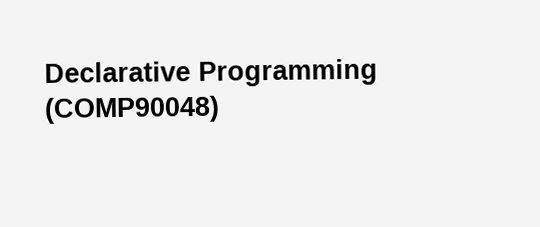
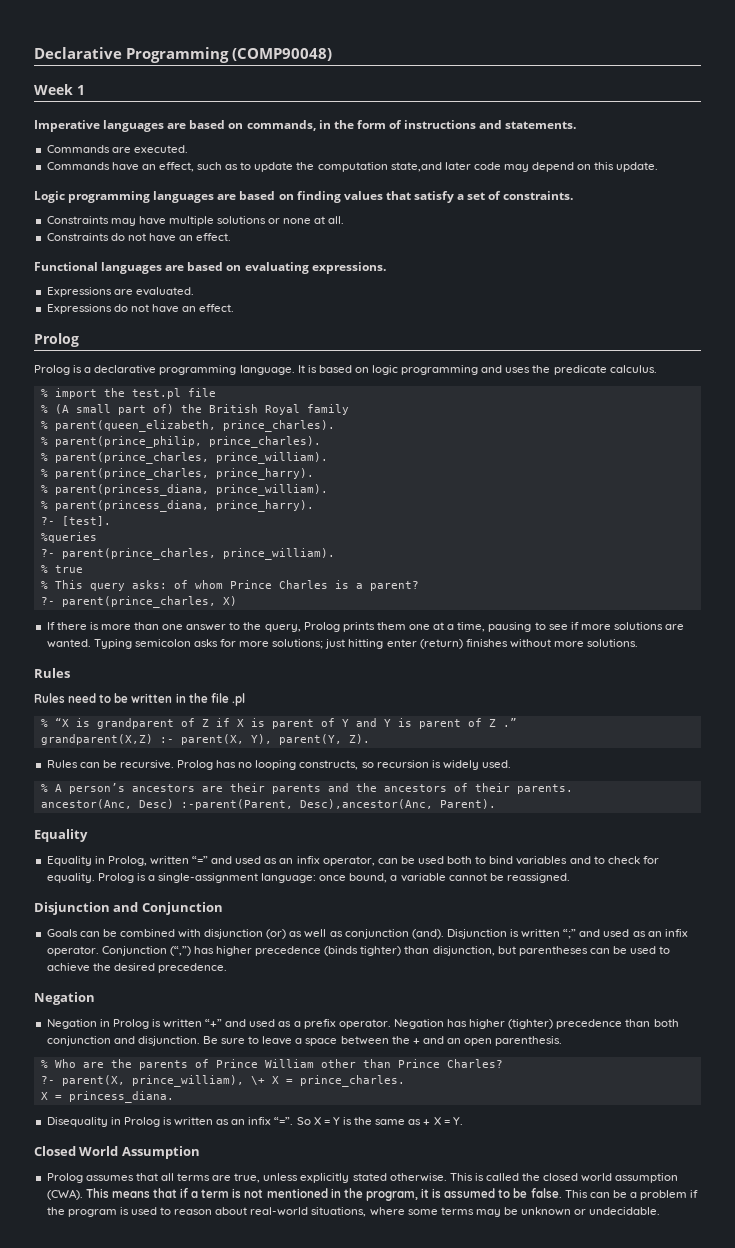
+ Week 1
+ Imperative languages are based on commands, in the form of instructions and statements.
+ Commands are executed.
+ Commands have an effect, such as to update the computation state,and later code may depend on this update.
+ Logic programming languages are based on finding values that satisfy a set of constraints.
+ Constraints may have multiple solutions or none at all.
+ Constraints do not have an effect.
+ Functional languages are based on evaluating expressions.
+ Expressions are evaluated.
+ Expressions do not have an effect.
+ Prolog
+ Prolog is a declarative programming language. It is based on logic programming and uses the predicate calculus.
+ % import the test.pl file
+ % (A small part of) the British Royal family
+ % parent(queen_elizabeth, prince_charles).
+ % parent(prince_philip, prince_charles).
+ % parent(prince_charles, prince_william).
+ % parent(prince_charles, prince_harry).
+ % parent(princess_diana, prince_william).
+ % parent(princess_diana, prince_harry).
+ ?- [test].
+ %queries
+ ?- parent(prince_charles, prince_william).
+ % true
+ % This query asks: of whom Prince Charles is a parent?
+ ?- parent(prince_charles, X)
+ If there is more than one answer to the query, Prolog prints them one at a time, pausing to see if more solutions are wanted. Typing semicolon asks for more solutions; just hitting enter (return) finishes without more solutions.
+ Rules
+ Rules need to be written in the file .pl
+ % “X is grandparent of Z if X is parent of Y and Y is parent of Z .”
+ grandparent(X,Z) :- parent(X, Y), parent(Y, Z).
+ Rules can be recursive. Prolog has no looping constructs, so recursion is widely used.
+ % A person’s ancestors are their parents and the ancestors of their parents.
+ ancestor(Anc, Desc) :-parent(Parent, Desc),ancestor(Anc, Parent).
+ Equality
+ Equality in Prolog, written “=” and used as an infix operator, can be used both to bind variables and to check for equality. Prolog is a single-assignment language: once bound, a variable cannot be reassigned.
+ Disjunction and Conjunction
+ Goals can be combined with disjunction (or) as well as conjunction (and). Disjunction is written “;” and used as an infix operator. Conjunction (“,”) has higher precedence (binds tighter) than disjunction, but parentheses can be used to achieve the desired precedence.
+ Negation
+ Negation in Prolog is written “+” and used as a prefix operator. Negation has higher (tighter) precedence than both conjunction and disjunction. Be sure to leave a space between the + and an open parenthesis.
+ % Who are the parents of Prince William other than Prince Charles?
+ ?- parent(X, prince_william), \+ X = prince_charles.
+ X = princess_diana.
+ Disequality in Prolog is written as an infix “=”. So X = Y is the same as + X = Y.
+ Closed World Assumption
+ Prolog assumes that all terms are true, unless explicitly stated otherwise. This is called the closed world assumption (CWA). This means that if a term is not mentioned in the program, it is assumed to be false. This can be a problem if the program is used to reason about real-world situations, where some terms may be unknown or undecidable.

